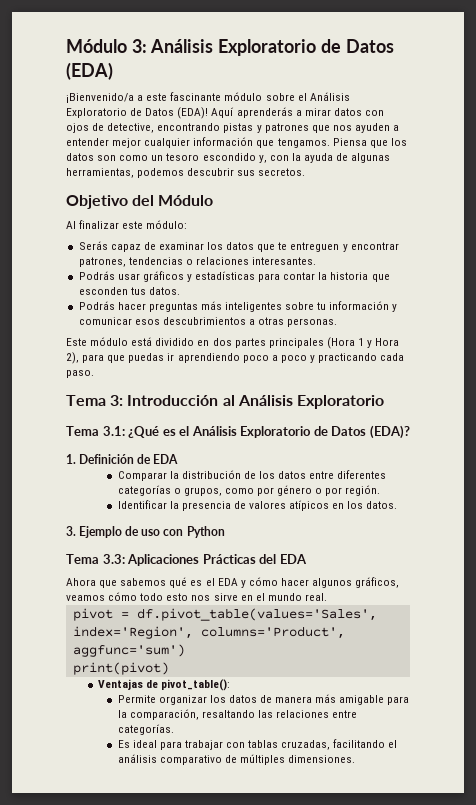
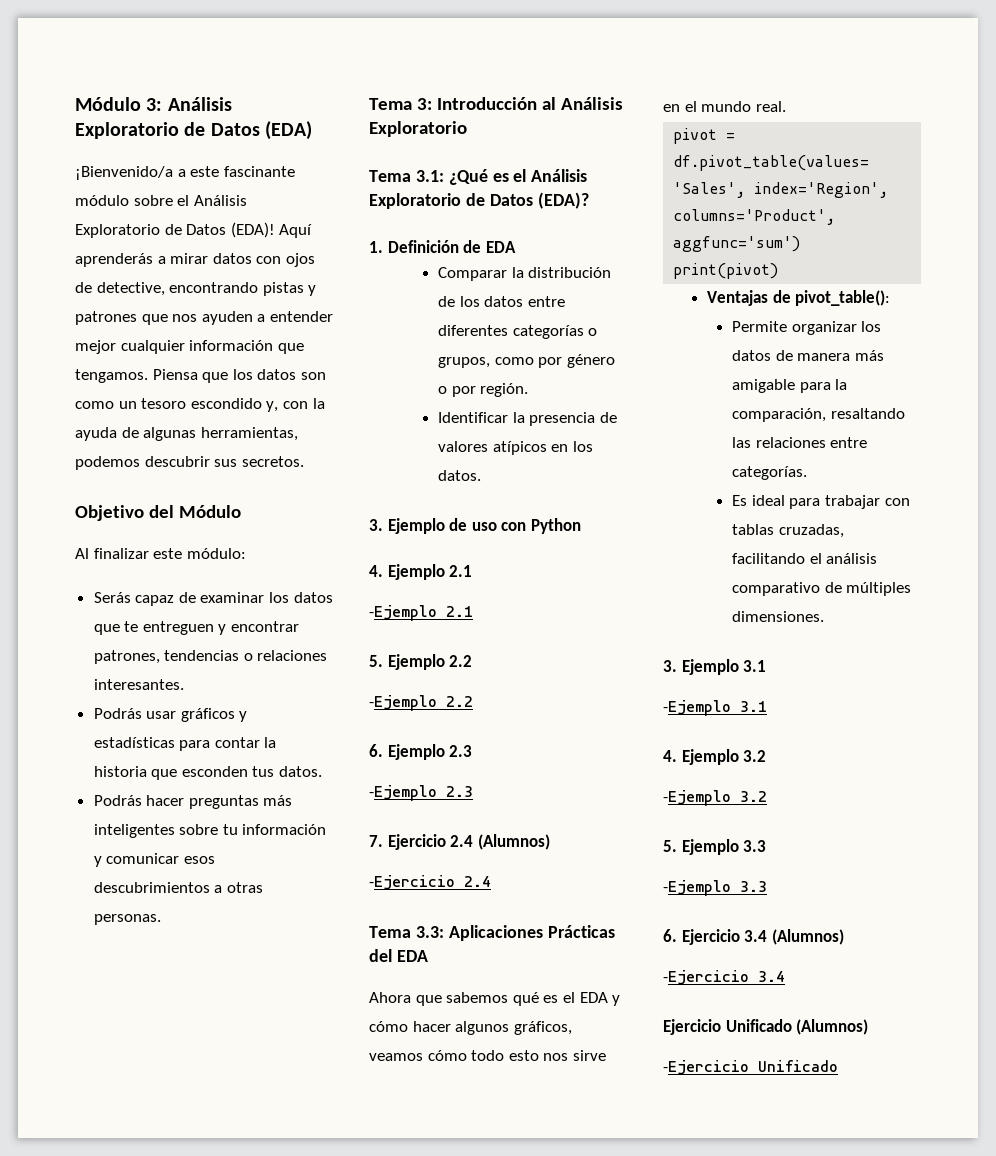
- Este módulo está dividido en dos partes principales (Hora 1 y Hora 2), para que puedas ir aprendiendo poco a poco y practicando cada paso.
+ 4. Ejemplo 2.1
+ -Ejemplo 2.1
+ 5. Ejemplo 2.2
+ -Ejemplo 2.2
+ 6. Ejemplo 2.3
+ -Ejemplo 2.3
+ 7. Ejercicio 2.4 (Alumnos)
+ -Ejercicio 2.4
+ 3. Ejemplo 3.1
+ -Ejemplo 3.1
+ 4. Ejemplo 3.2
+ -Ejemplo 3.2
+ 5. Ejemplo 3.3
+ -Ejemplo 3.3
+ 6. Ejercicio 3.4 (Alumnos)
+ -Ejercicio 3.4
+ Ejercicio Unificado (Alumnos)
+ -Ejercicio Unificado

